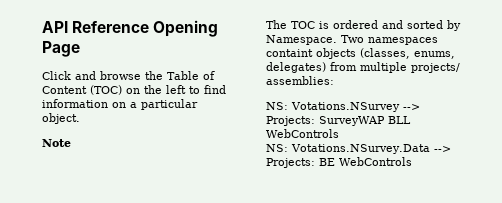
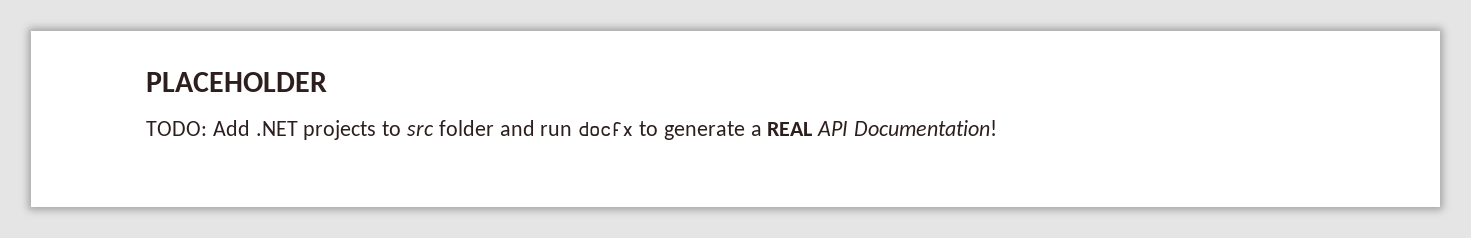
- API Reference Opening Page
- Click and browse the Table of Content (TOC) on the left to find information on a particular object.
- Note
- The TOC is ordered and sorted by Namespace. Two namespaces containt objects (classes, enums, delegates) from multiple projects/ assemblies:
- NS: Votations.NSurvey --> Projects: SurveyWAP BLL WebControls
- NS: Votations.NSurvey.Data --> Projects: BE WebControls
+ PLACEHOLDER
+ TODO: Add .NET projects to src folder and run docfx to generate a REAL API Documentation!

